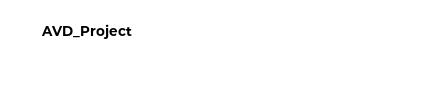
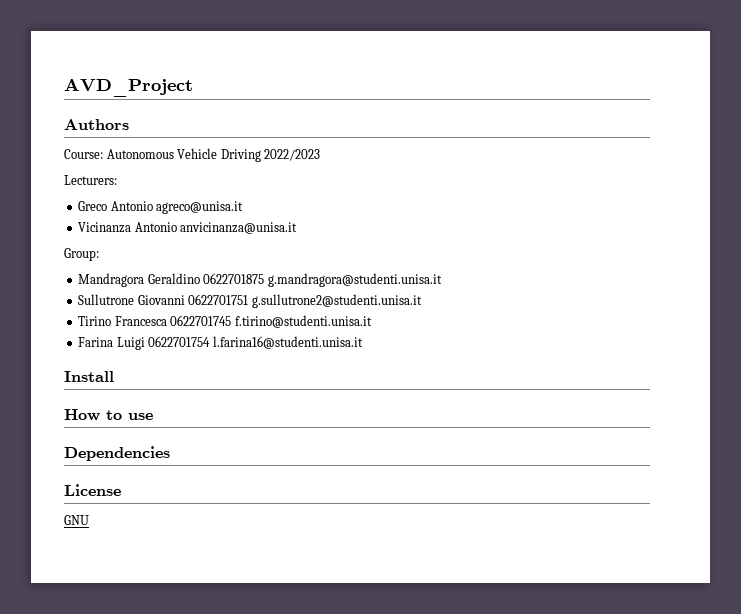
+ Authors
+ Course: Autonomous Vehicle Driving 2022/2023
+ Lecturers:
+ Greco Antonio agreco@unisa.it
+ Vicinanza Antonio anvicinanza@unisa.it
+ Group:
+ Mandragora Geraldino 0622701875 g.mandragora@studenti.unisa.it
+ Sullutrone Giovanni 0622701751 g.sullutrone2@studenti.unisa.it
+ Tirino Francesca 0622701745 f.tirino@studenti.unisa.it
+ Farina Luigi 0622701754 l.farina16@studenti.unisa.it
+ Install
+ How to use
+ Dependencies
+ License
+ GNU

